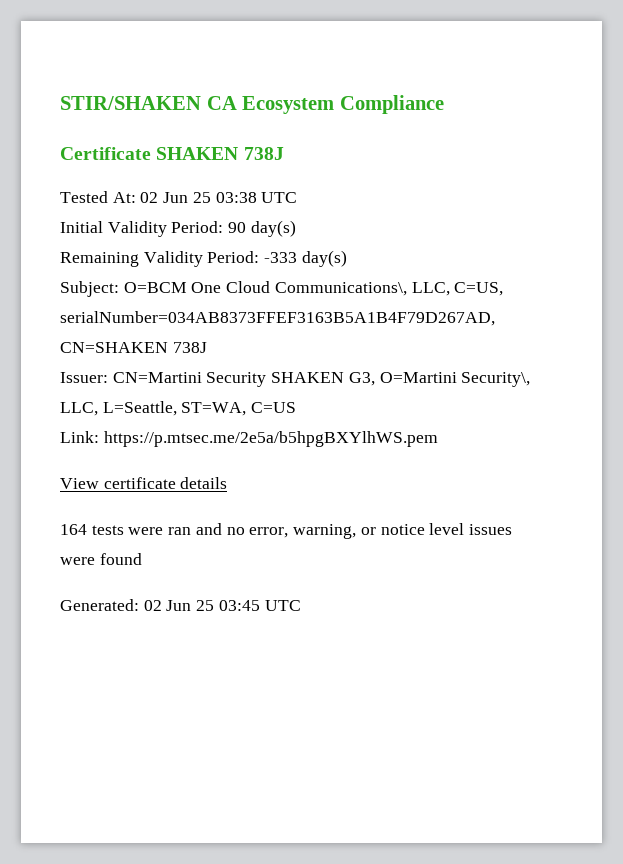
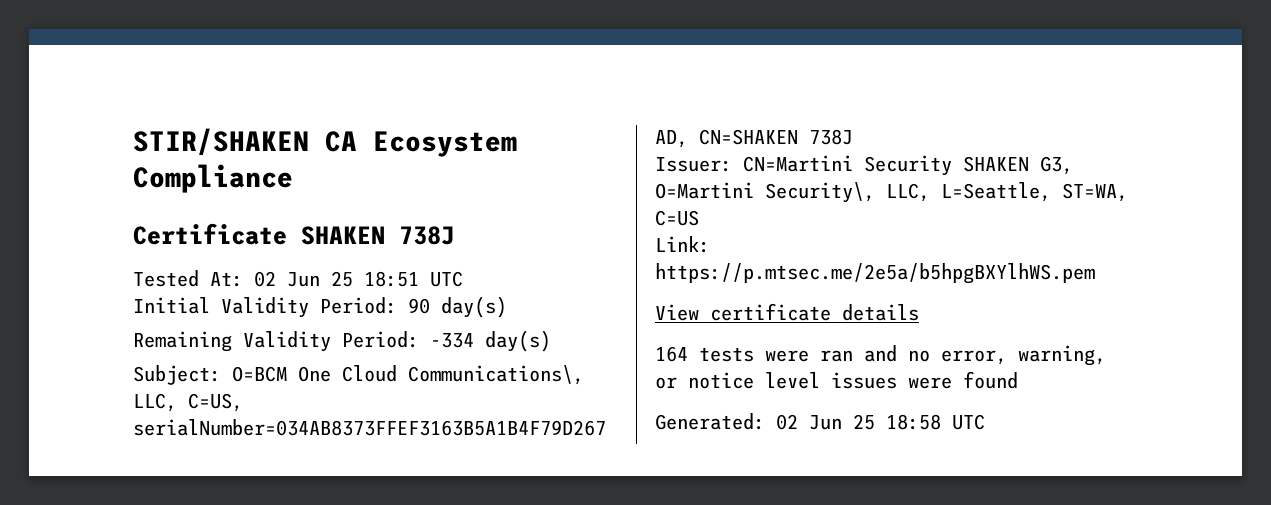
- Tested At: 02 Jun 25 03:38 UTC
+ Tested At: 02 Jun 25 18:51 UTC
- Remaining Validity Period: -333 day(s)
+ Remaining Validity Period: -334 day(s)
- Generated: 02 Jun 25 03:45 UTC
+ Generated: 02 Jun 25 18:58 UTC

